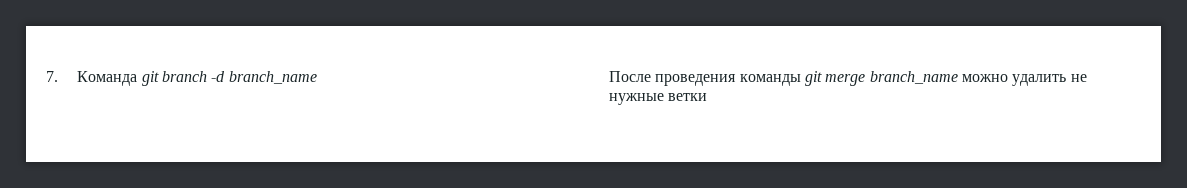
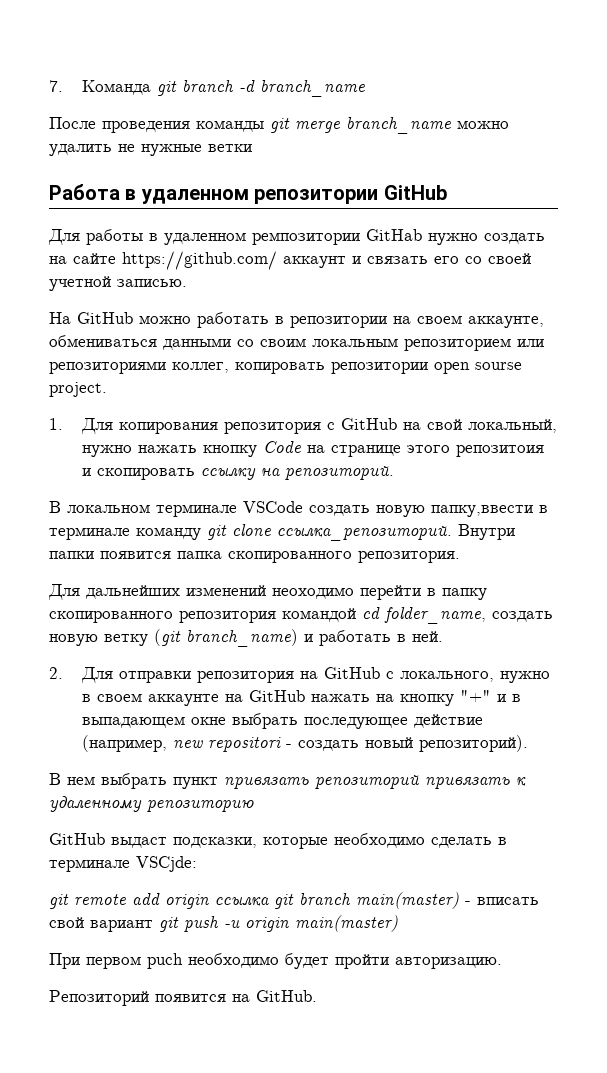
+ Работа в удаленном репозитории GitHub
+ Для работы в удаленном ремпозитории GitHab нужно создать на сайте https://github.com/ аккаунт и связать его со своей учетной записью.
+ На GitHub можно работать в репозитории на своем аккаунте, обмениваться данными со своим локальным репозиторием или репозиториями коллег, копировать репозитории open sourse project.
+ 1. Для копирования репозитория с GitHub на свой локальный, нужно нажать кнопку Code на странице этого репозитоия и скопировать ссылку на репозиторий.
+ В локальном терминале VSCode создать новую папку,ввести в терминале команду git clone ссылка_репозиторий. Внутри папки появится папка скопированного репозитория.
+ Для дальнейших изменений неоходимо перейти в папку скопированного репозитория командой cd folder_name, создать новую ветку (git branch_name) и работать в ней.
+ 2. Для отправки репозитория на GitHub c локального, нужно в своем аккаунте на GitHub нажать на кнопку "+" и в выпадающем окне выбрать последующее действие (например, new repositori - создать новый репозиторий).
+ В нем выбрать пункт привязать репозиторий привязать к удаленному репозиторию
+ GitHub выдаст подсказки, которые необходимо сделать в терминале VSCjde:
+ git remote add origin ссылка git branch main(master) - вписать свой вариант git push -u origin main(master)
+ При первом puch необходимо будет пройти авторизацию.
+ Репозиторий появится на GitHub.

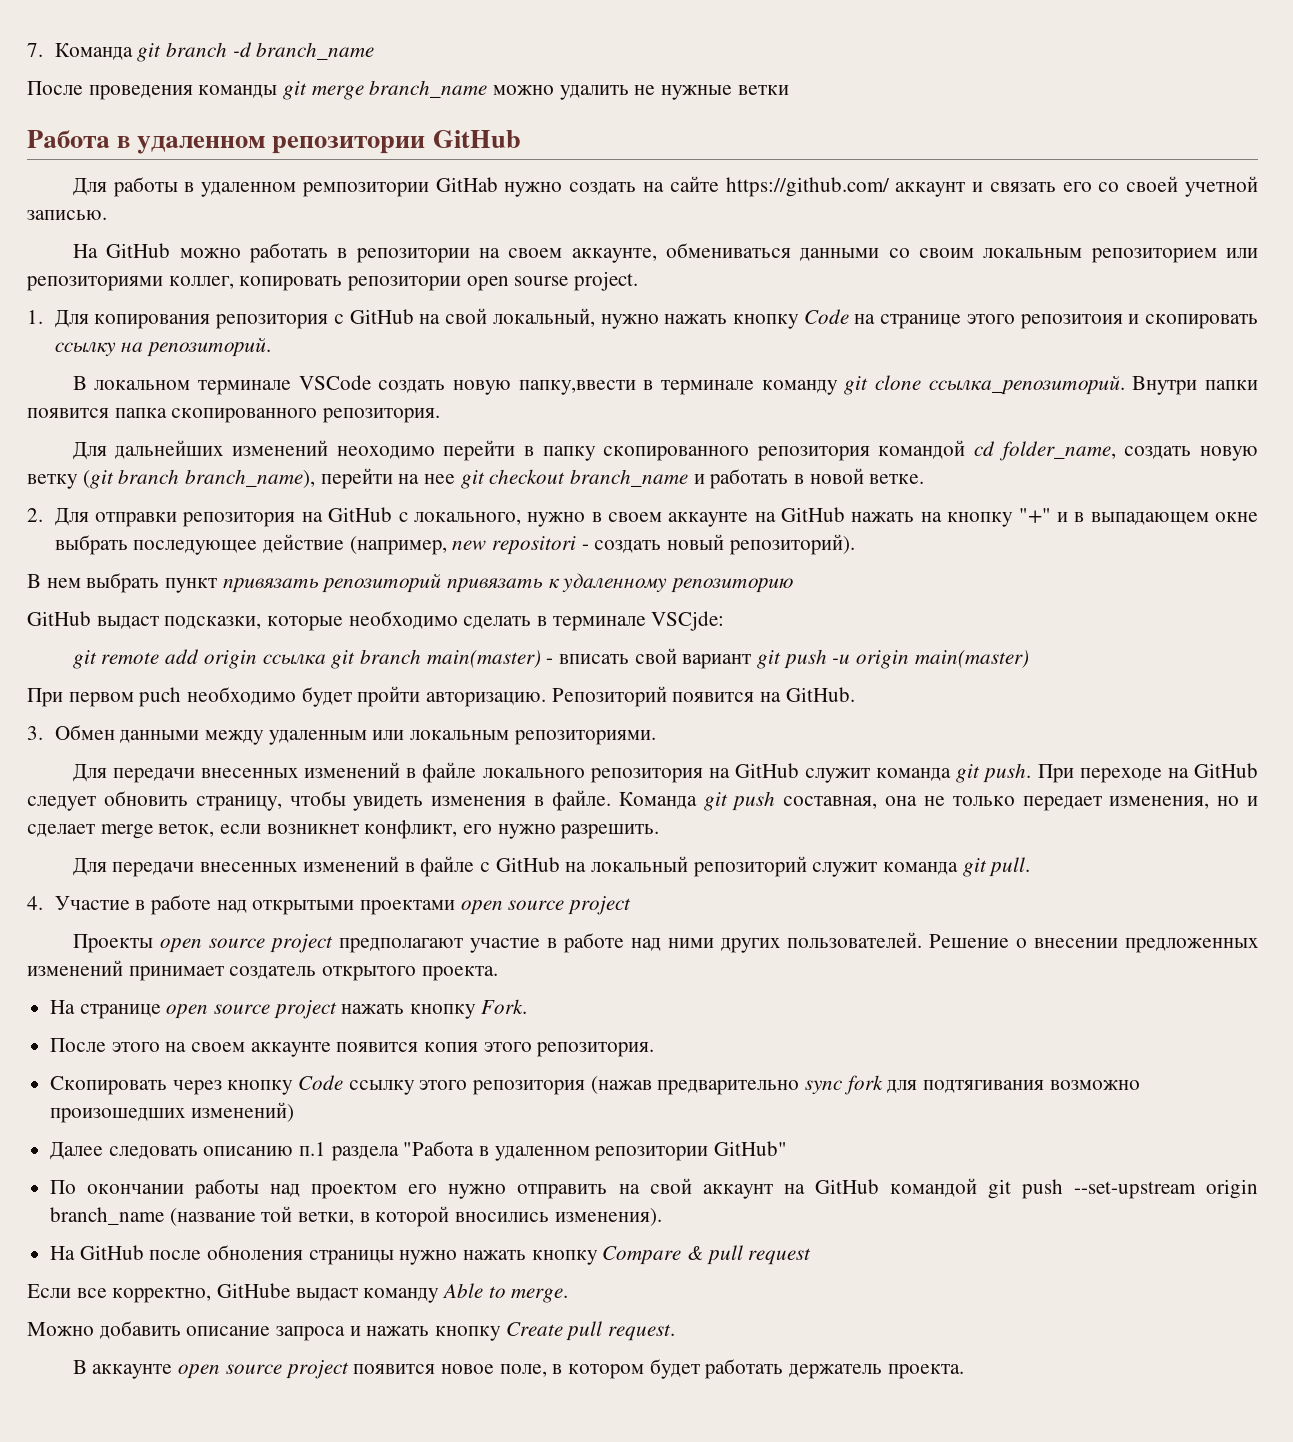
- Для дальнейших изменений неоходимо перейти в папку скопированного репозитория командой cd folder_name, создать новую ветку (git branch_name) и работать в ней.
+ Для дальнейших изменений неоходимо перейти в папку скопированного репозитория командой cd folder_name, создать новую ветку (git branch branch_name), перейти на нее git checkout branch_name и работать в новой ветке.
- При первом puch необходимо будет пройти авторизацию.
- Репозиторий появится на GitHub.
+ При первом puch необходимо будет пройти авторизацию. Репозиторий появится на GitHub.
+ 3. Обмен данными между удаленным или локальным репозиториями.
+ Для передачи внесенных изменений в файле локального репозитория на GitHub служит команда git push. При переходе на GitHub следует обновить страницу, чтобы увидеть изменения в файле. Команда git push составная, она не только передает изменения, но и сделает merge веток, если возникнет конфликт, его нужно разрешить.
+ Для передачи внесенных изменений в файле с GitHub на локальный репозиторий служит команда git pull.
+ 4. Участие в работе над открытыми проектами open source project
+ Проекты open source project предполагают участие в работе над ними других пользователей. Решение о внесении предложенных изменений принимает создатель открытого проекта.
+ На странице open source project нажать кнопку Fork.
+ После этого на своем аккаунте появится копия этого репозитория.
+ Скопировать через кнопку Code ссылку этого репозитория (нажав предварительно sync fork для подтягивания возможно произошедших изменений)
+ Далее следовать описанию п.1 раздела "Работа в удаленном репозитории GitHub"
+ По окончании работы над проектом его нужно отправить на свой аккаунт на GitHub командой git push --set-upstream origin branch_name (название той ветки, в которой вносились изменения).
+ На GitHub после обноления страницы нужно нажать кнопку Compare & pull request
+ Если все корректно, GitHube выдаст команду Able to merge.
+ Можно добавить описание запроса и нажать кнопку Create pull request.
+ В аккаунте open source project появится новое поле, в котором будет работать держатель проекта.

